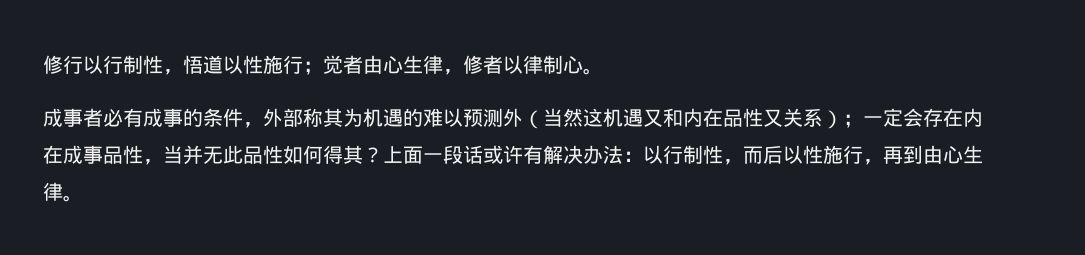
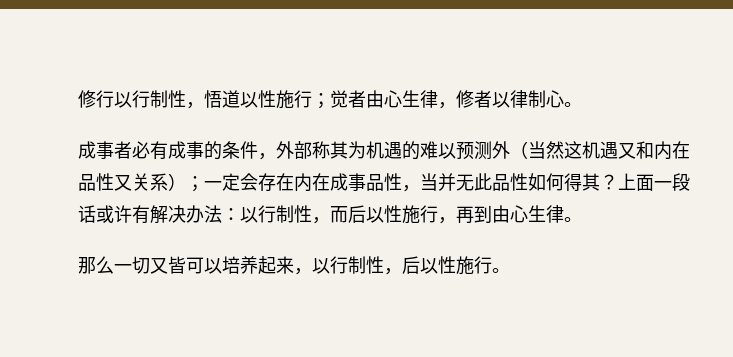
+ 那么一切又皆可以培养起来，以行制性，后以性施行。

